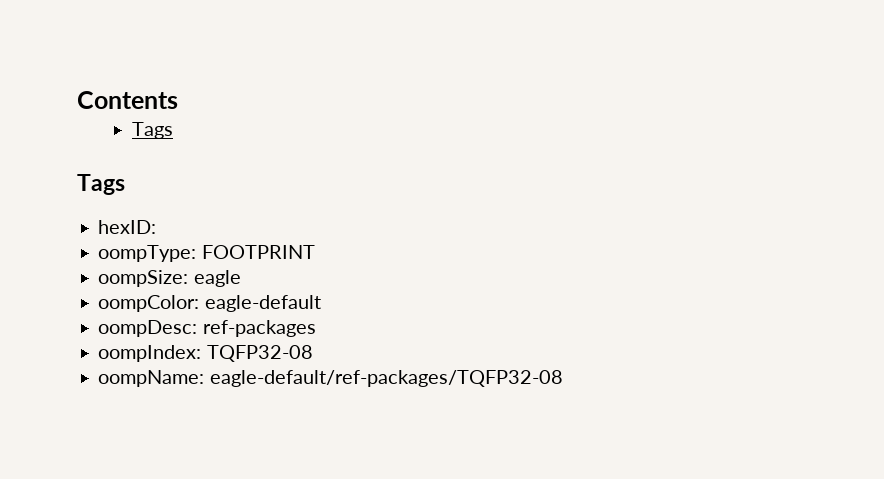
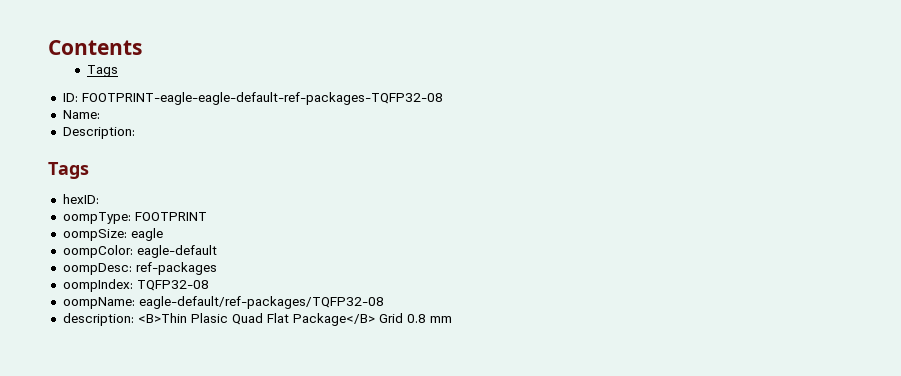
+ ID: FOOTPRINT-eagle-eagle-default-ref-packages-TQFP32-08
+ Name:
+ Description:
+ description: <B>Thin Plasic Quad Flat Package</B> Grid 0.8 mm

